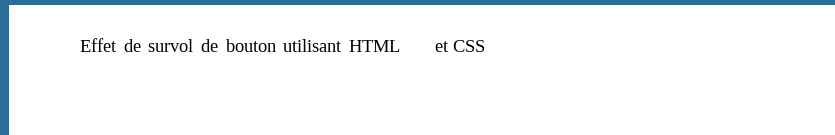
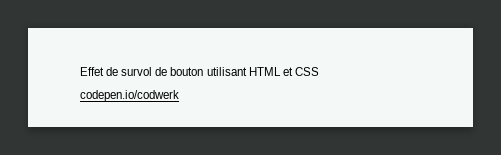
+ codepen.io/codwerk

